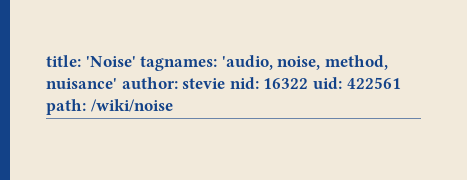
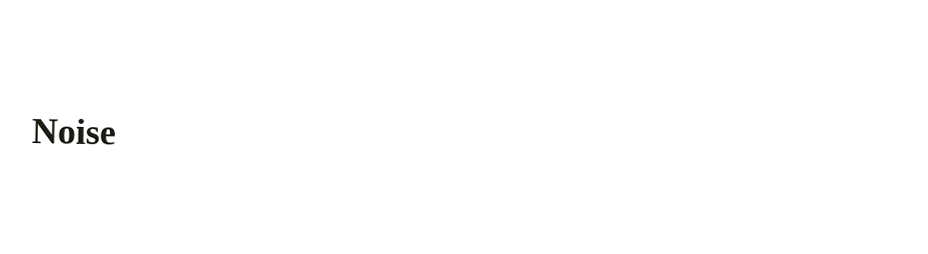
- title: 'Noise' tagnames: 'audio, noise, method, nuisance' author: stevie nid: 16322 uid: 422561 path: /wiki/noise
+ Noise

